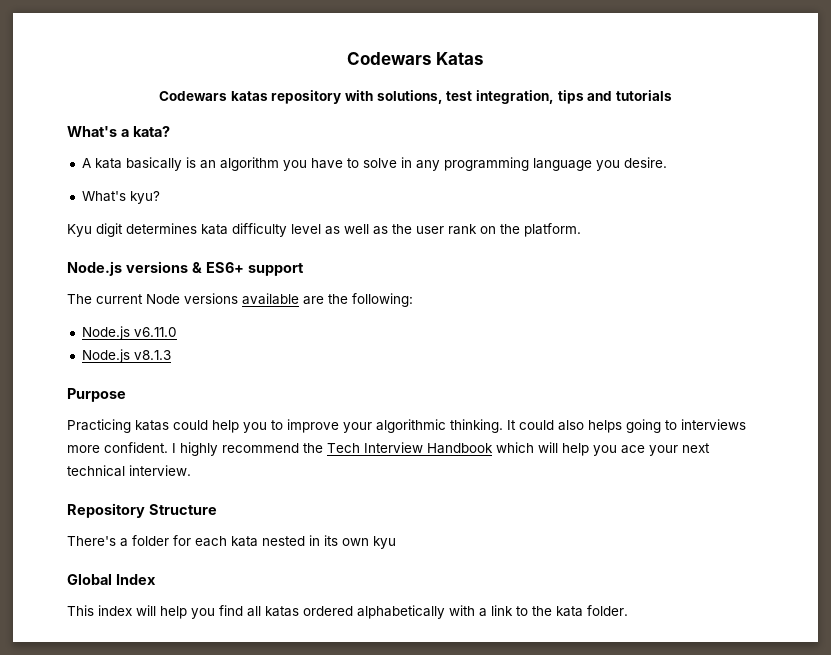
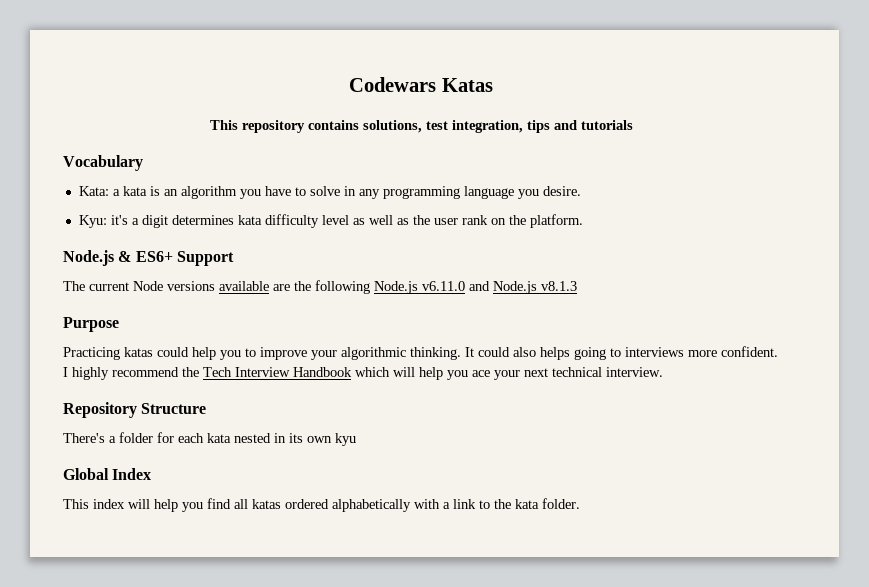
- Codewars katas repository with solutions, test integration, tips and tutorials
+ This repository contains solutions, test integration, tips and tutorials
- What's a kata?
- A kata basically is an algorithm you have to solve in any programming language you desire.
+ Vocabulary
+ Kata: a kata is an algorithm you have to solve in any programming language you desire.
- What's kyu?
- Kyu digit determines kata difficulty level as well as the user rank on the platform.
+ Kyu: it's a digit determines kata difficulty level as well as the user rank on the platform.
- Node.js versions & ES6+ support
+ Node.js & ES6+ Support
- The current Node versions available are the following:
- Node.js v6.11.0
- Node.js v8.1.3
+ The current Node versions available are the following Node.js v6.11.0 and Node.js v8.1.3

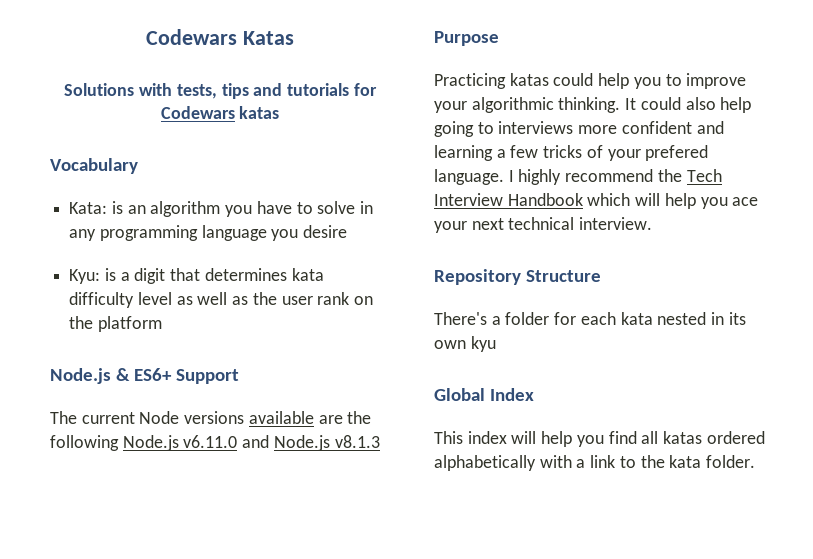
- This repository contains solutions, test integration, tips and tutorials
+ Solutions with tests, tips and tutorials for Codewars katas
- Kata: a kata is an algorithm you have to solve in any programming language you desire.
+ Kata: is an algorithm you have to solve in any programming language you desire
- Kyu: it's a digit determines kata difficulty level as well as the user rank on the platform.
+ Kyu: is a digit that determines kata difficulty level as well as the user rank on the platform
- It could also helps going to interviews more confident.
+ It could also help going to interviews more confident and learning a few tricks of your prefered language.

